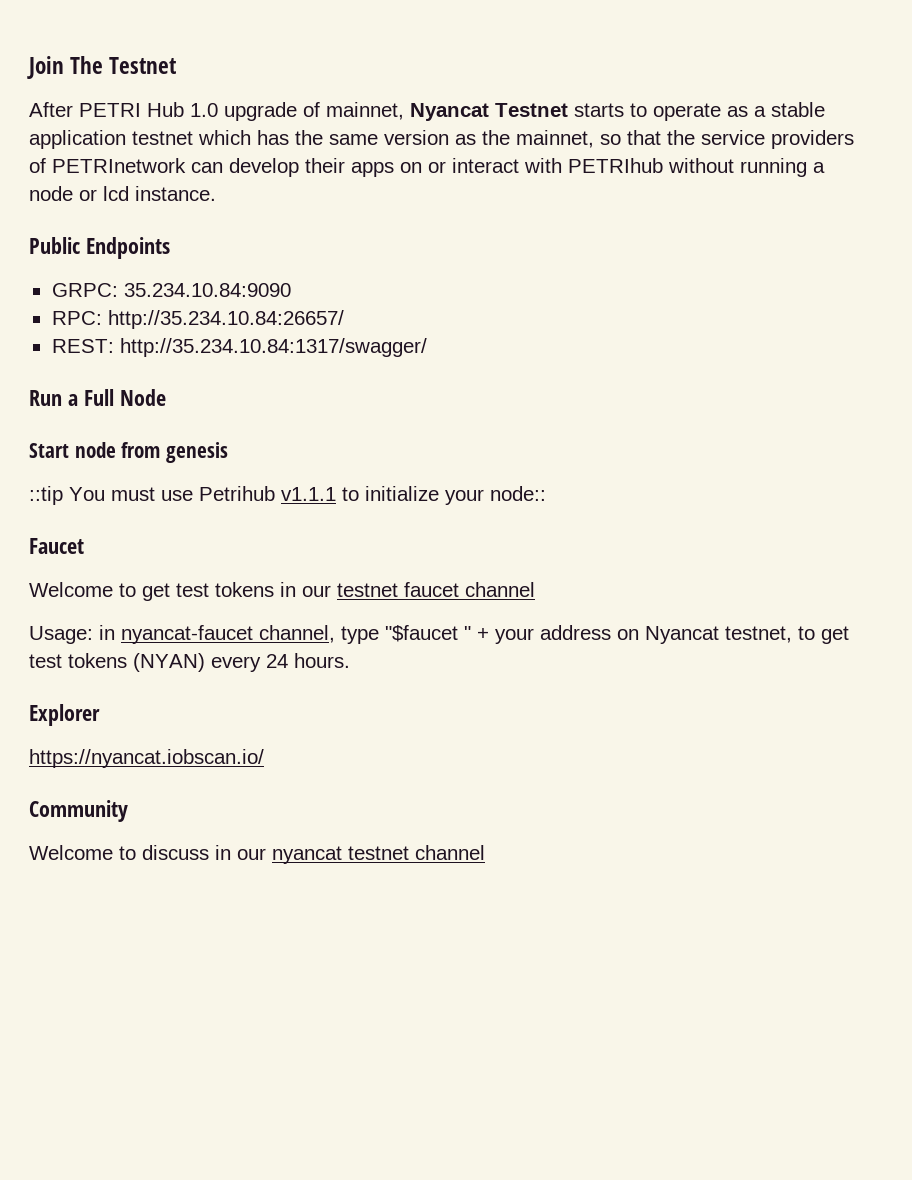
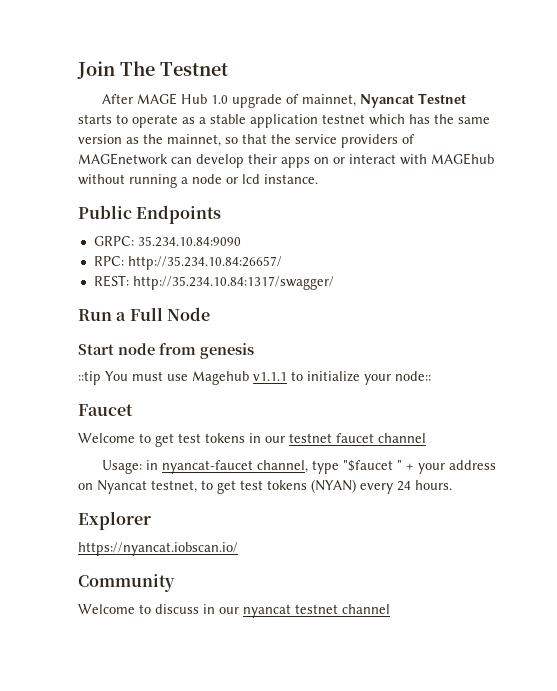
- After PETRI Hub 1.0 upgrade of mainnet, Nyancat Testnet starts to operate as a stable application testnet which has the same version as the mainnet, so that the service providers of PETRInetwork can develop their apps on or interact with PETRIhub without running a node or lcd instance.
+ After MAGE Hub 1.0 upgrade of mainnet, Nyancat Testnet starts to operate as a stable application testnet which has the same version as the mainnet, so that the service providers of MAGEnetwork can develop their apps on or interact with MAGEhub without running a node or lcd instance.
- ::tip You must use Petrihub v1.1.1 to initialize your node::
+ ::tip You must use Magehub v1.1.1 to initialize your node::

